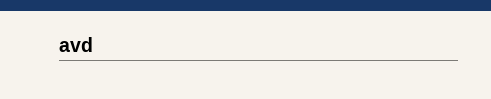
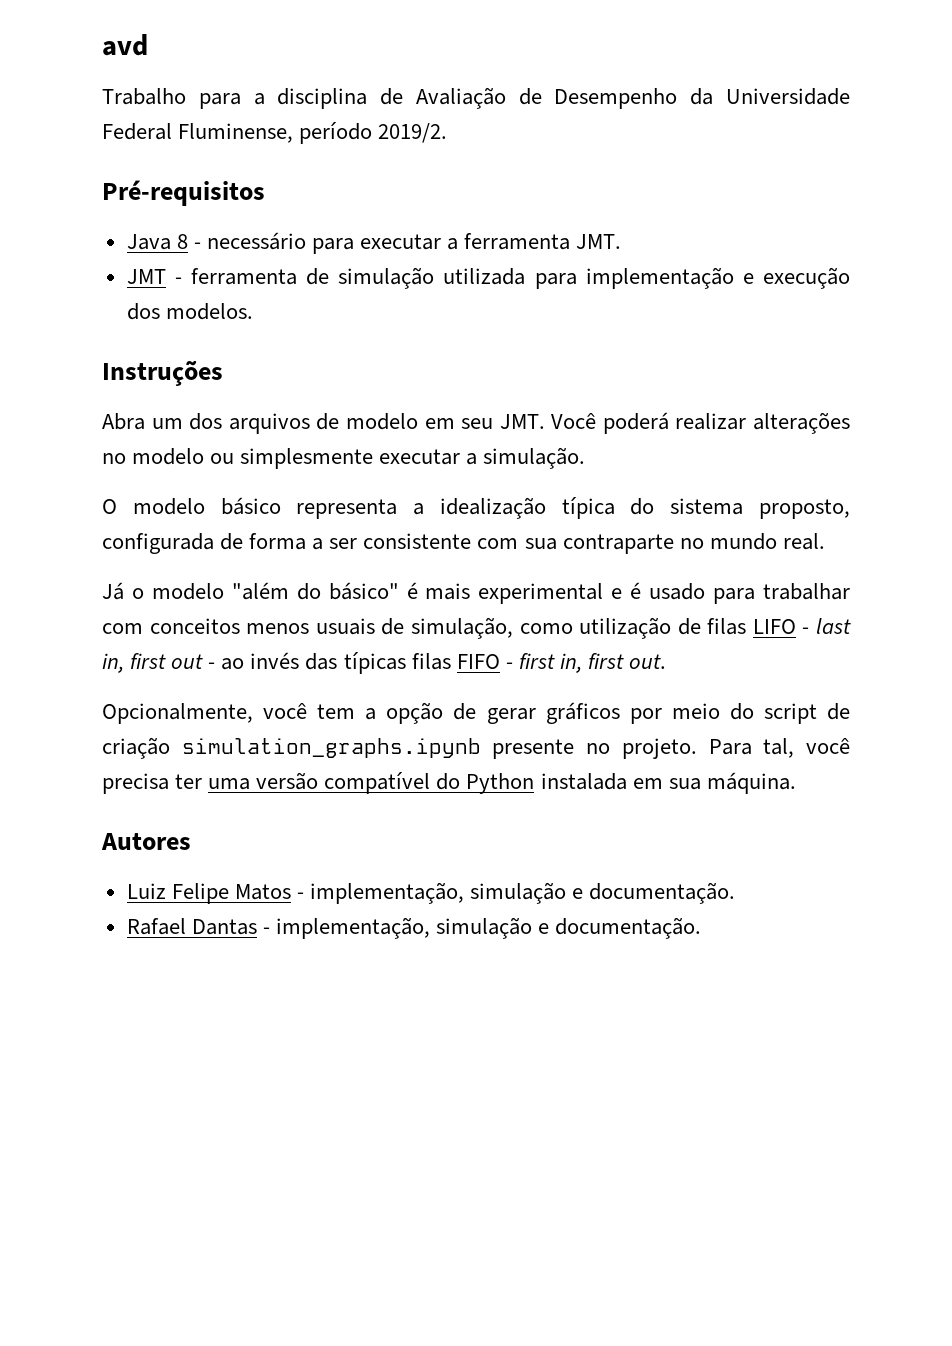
+ Trabalho para a disciplina de Avaliação de Desempenho da Universidade Federal Fluminense, período 2019/2.
+ Pré-requisitos
+ Java 8 - necessário para executar a ferramenta JMT.
+ JMT - ferramenta de simulação utilizada para implementação e execução dos modelos.
+ Instruções
+ Abra um dos arquivos de modelo em seu JMT. Você poderá realizar alterações no modelo ou simplesmente executar a simulação.
+ O modelo básico representa a idealização típica do sistema proposto, configurada de forma a ser consistente com sua contraparte no mundo real.
+ Já o modelo "além do básico" é mais experimental e é usado para trabalhar com conceitos menos usuais de simulação, como utilização de filas LIFO - last in, first out - ao invés das típicas filas FIFO - first in, first out.
+ Opcionalmente, você tem a opção de gerar gráficos por meio do script de criação simulation_graphs.ipynb presente no projeto. Para tal, você precisa ter uma versão compatível do Python instalada em sua máquina.
+ Autores
+ Luiz Felipe Matos - implementação, simulação e documentação.
+ Rafael Dantas - implementação, simulação e documentação.

